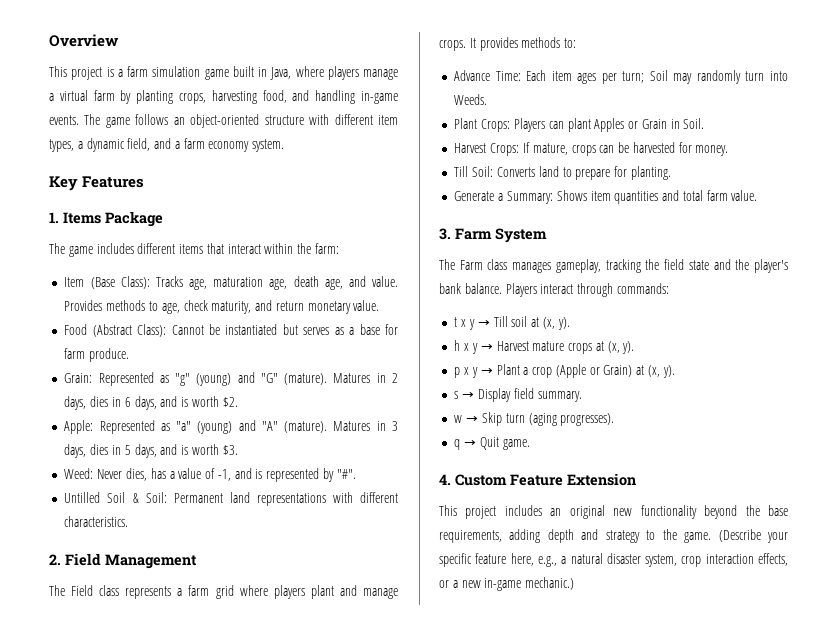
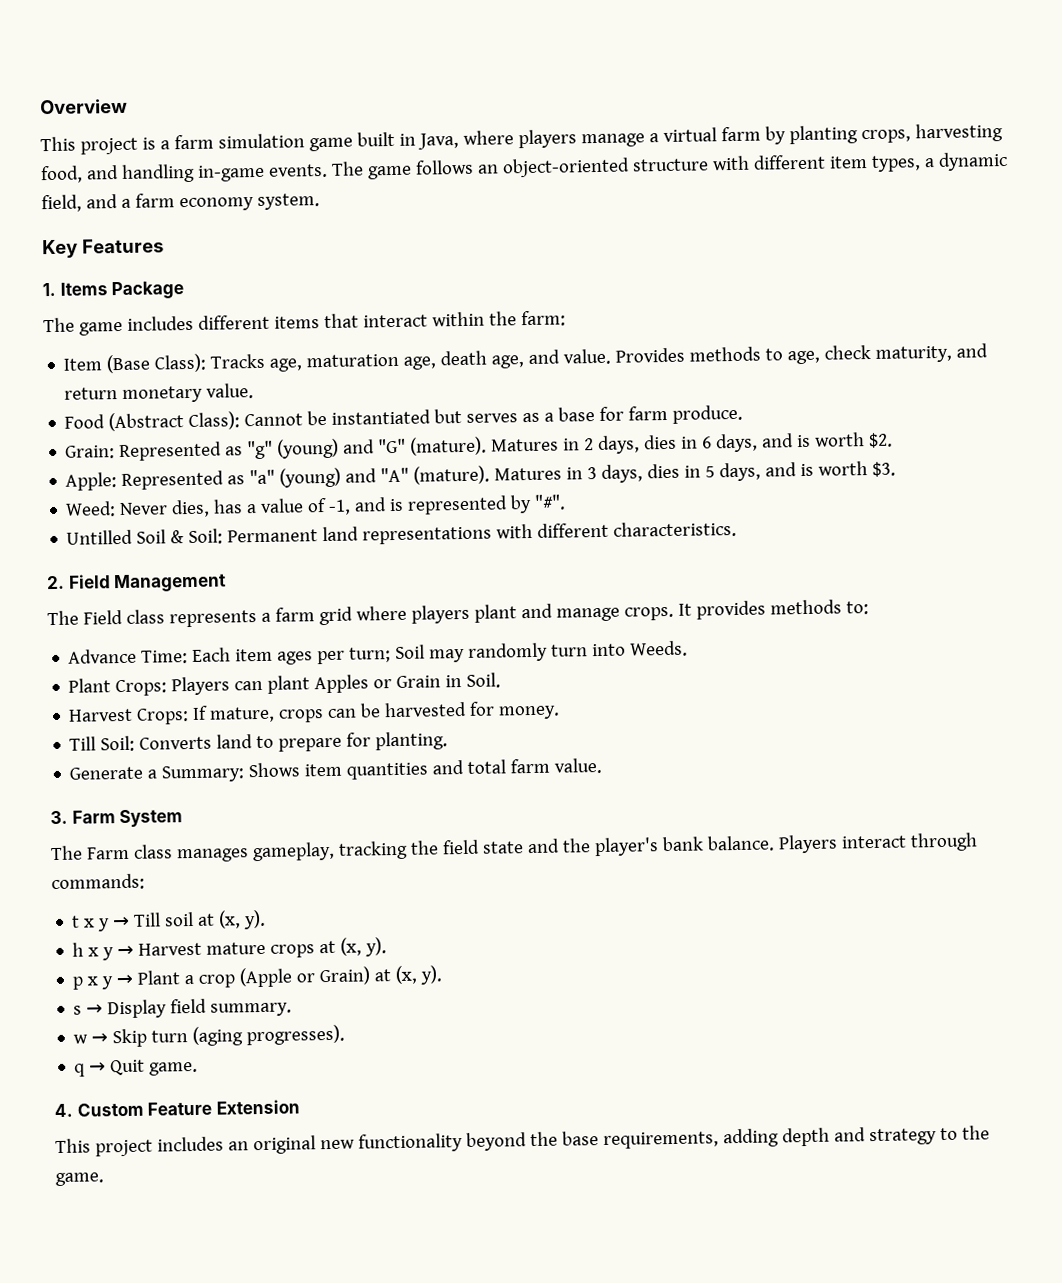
- (Describe your specific feature here, e.g., a natural disaster system, crop interaction effects, or a new in-game mechanic.)

